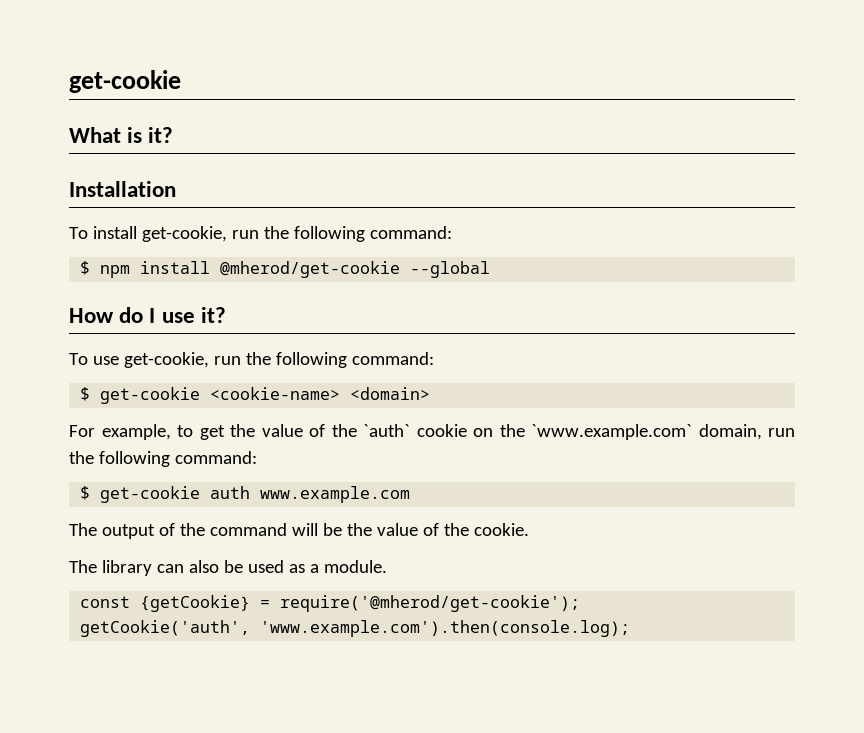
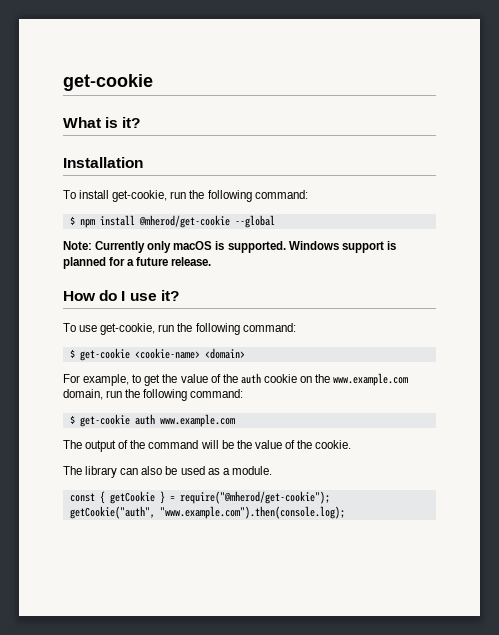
+ Note: Currently only macOS is supported. Windows support is planned for a future release.
- For example, to get the value of the `auth` cookie on the `www.example.com` domain, run the following command:
+ For example, to get the value of the auth cookie on the www.example.com domain, run the following command:
- const {getCookie} = require('@mherod/get-cookie');
- getCookie('auth', 'www.example.com').then(console.log);
+ const { getCookie } = require("@mherod/get-cookie");
+ getCookie("auth", "www.example.com").then(console.log);

